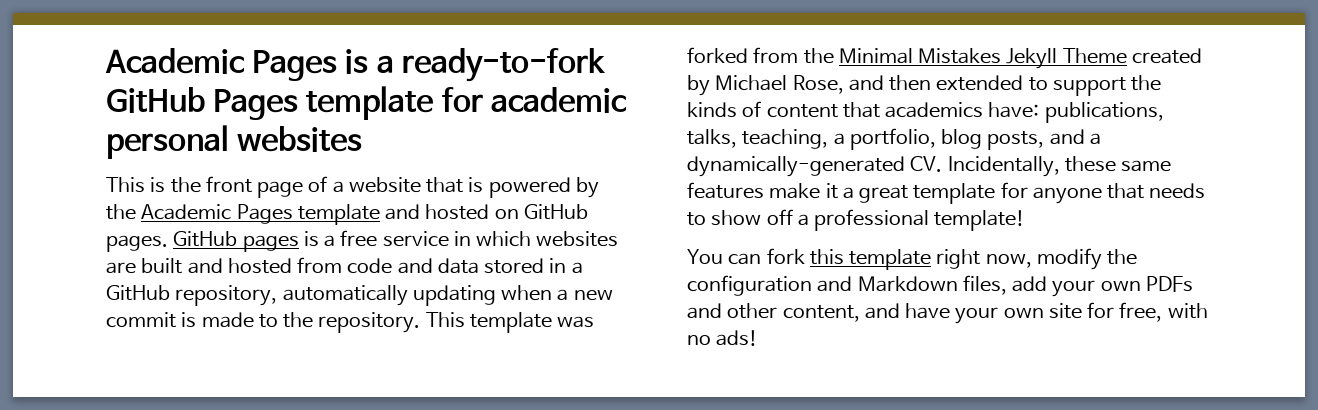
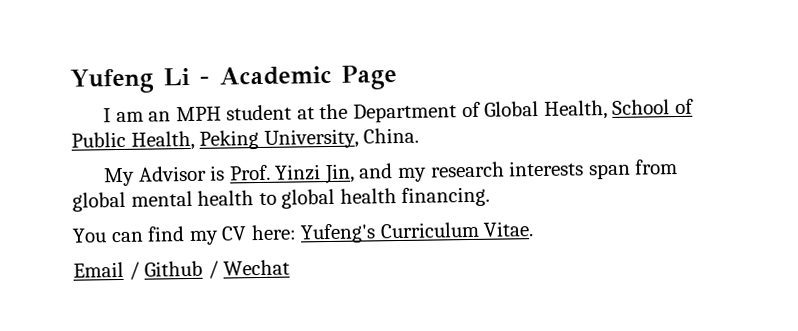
- Academic Pages is a ready-to-fork GitHub Pages template for academic personal websites
- This is the front page of a website that is powered by the Academic Pages template and hosted on GitHub pages. GitHub pages is a free service in which websites are built and hosted from code and data stored in a GitHub repository, automatically updating when a new commit is made to the repository. This template was forked from the Minimal Mistakes Jekyll Theme created by Michael Rose, and then extended to support the kinds of content that academics have: publications, talks, teaching, a portfolio, blog posts, and a dynamically-generated CV. Incidentally, these same features make it a great template for anyone that needs to show off a professional template!
- You can fork this template right now, modify the configuration and Markdown files, add your own PDFs and other content, and have your own site for free, with no ads!
+ Yufeng Li - Academic Page
+ I am an MPH student at the Department of Global Health, School of Public Health, Peking University, China.
+ My Advisor is Prof. Yinzi Jin, and my research interests span from global mental health to global health financing.
+ You can find my CV here: Yufeng's Curriculum Vitae.
+ Email / Github / Wechat

